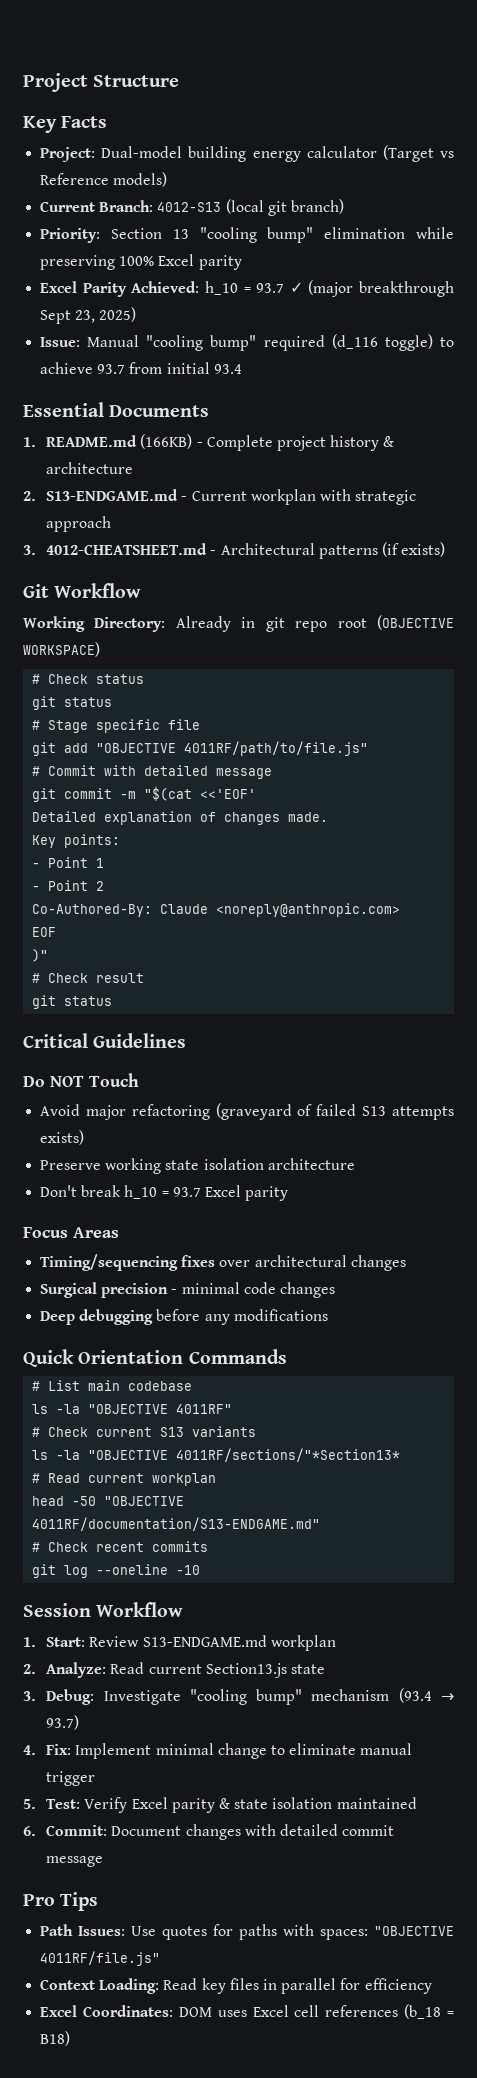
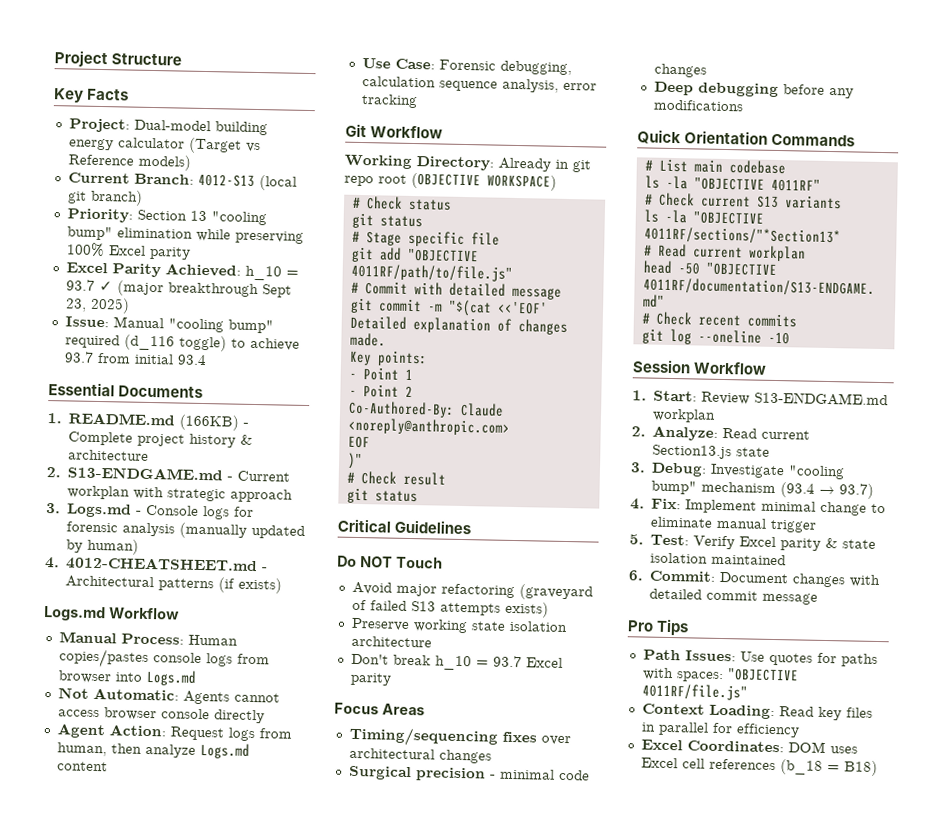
- 3. 4012-CHEATSHEET.md - Architectural patterns (if exists)
+ 3. Logs.md - Console logs for forensic analysis (manually updated by human)
+ 4. 4012-CHEATSHEET.md - Architectural patterns (if exists)
+ Logs.md Workflow
+ Manual Process: Human copies/pastes console logs from browser into Logs.md
+ Not Automatic: Agents cannot access browser console directly
+ Agent Action: Request logs from human, then analyze Logs.md content
+ Use Case: Forensic debugging, calculation sequence analysis, error tracking

